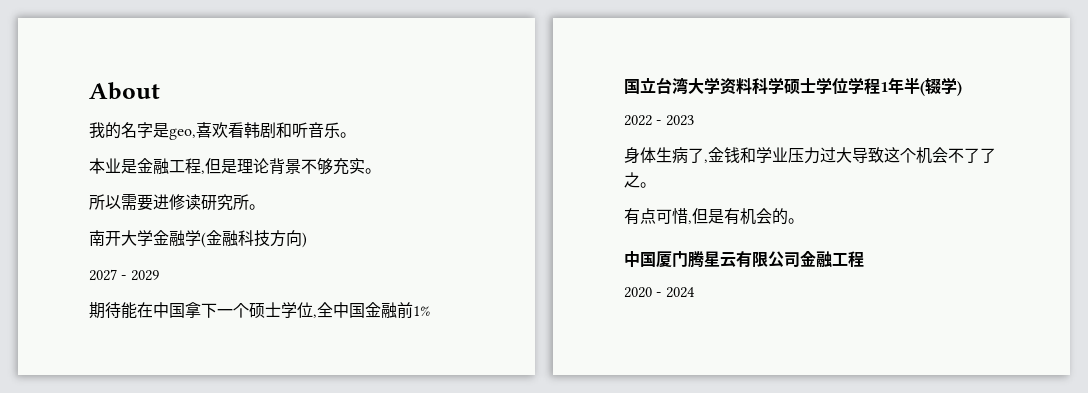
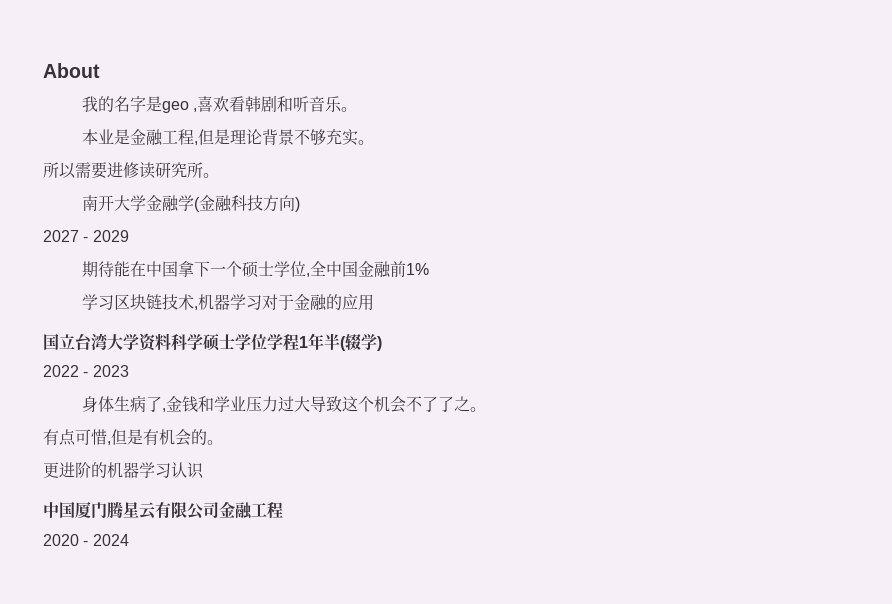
- 我的名字是geo,喜欢看韩剧和听音乐。
+ 我的名字是geo ,喜欢看韩剧和听音乐。
+ 学习区块链技术,机器学习对于金融的应用
+ 更进阶的机器学习认识

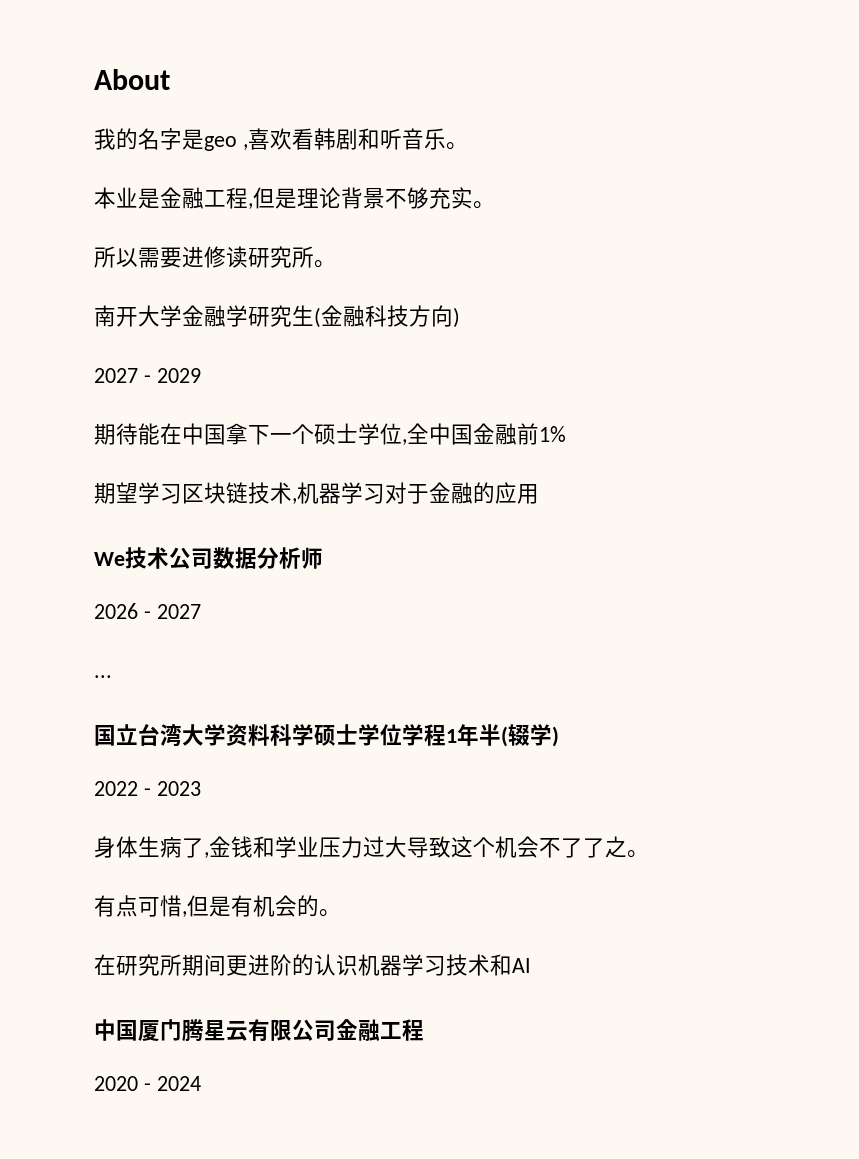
- 南开大学金融学(金融科技方向)
+ 南开大学金融学研究生(金融科技方向)
- 学习区块链技术,机器学习对于金融的应用
+ 期望学习区块链技术,机器学习对于金融的应用
+ We技术公司数据分析师
+ 2026 - 2027
+ ...
- 更进阶的机器学习认识
+ 在研究所期间更进阶的认识机器学习技术和AI

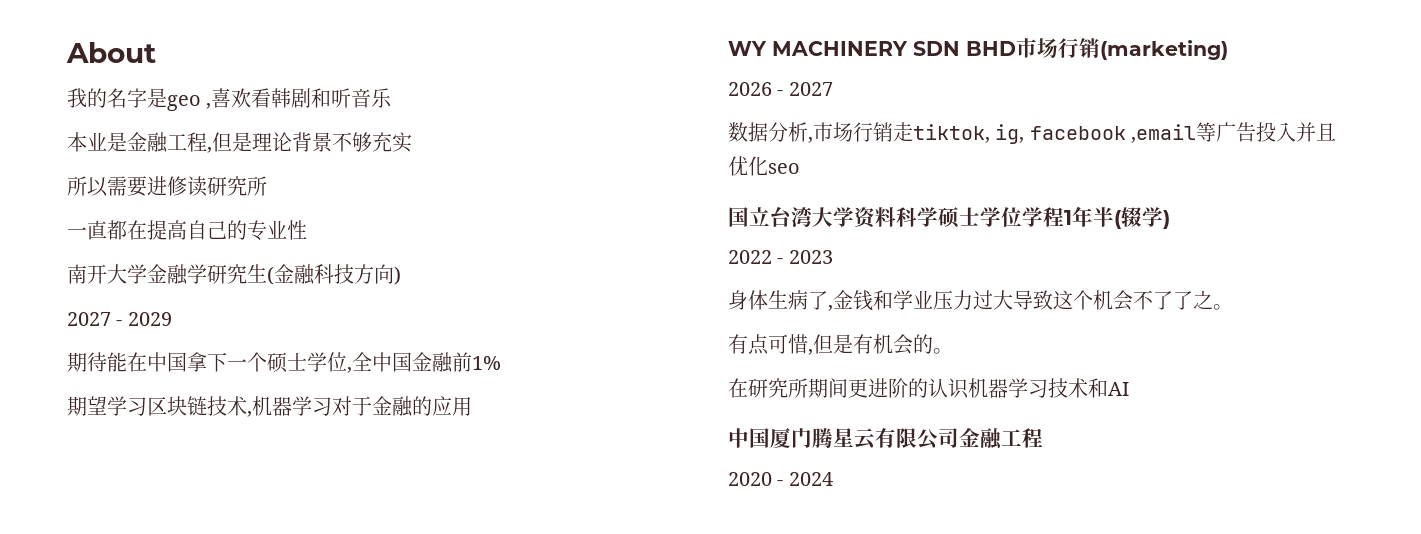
- 我的名字是geo ,喜欢看韩剧和听音乐。
+ 我的名字是geo ,喜欢看韩剧和听音乐
- 本业是金融工程,但是理论背景不够充实。
+ 本业是金融工程,但是理论背景不够充实
- 所以需要进修读研究所。
+ 所以需要进修读研究所
+ 一直都在提高自己的专业性
- We技术公司数据分析师
+ WY MACHINERY SDN BHD市场行销(marketing)
  2026 - 2027
- ...
+ 数据分析,市场行销走tiktok, ig, facebook ,email等广告投入并且优化seo

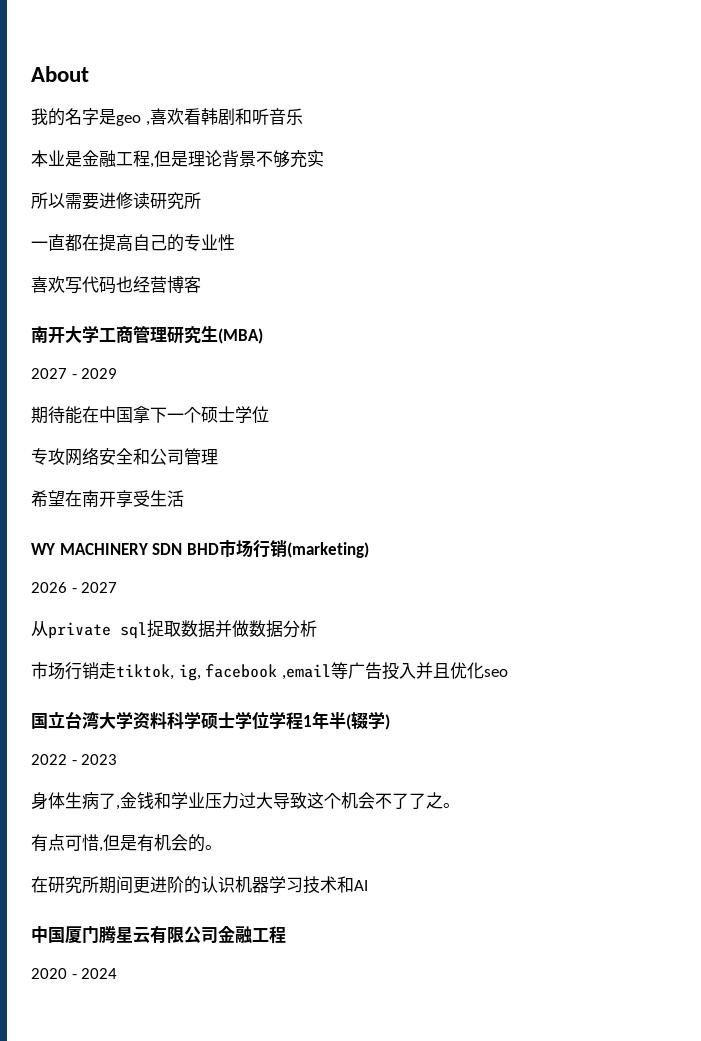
- 南开大学金融学研究生(金融科技方向)
+ 喜欢写代码也经营博客
+ 南开大学工商管理研究生(MBA)
- 期待能在中国拿下一个硕士学位,全中国金融前1%
- 期望学习区块链技术,机器学习对于金融的应用
+ 期待能在中国拿下一个硕士学位
+ 专攻网络安全和公司管理
+ 希望在南开享受生活
- 数据分析,市场行销走tiktok, ig, facebook ,email等广告投入并且优化seo
+ 从private sql捉取数据并做数据分析
+ 市场行销走tiktok, ig, facebook ,email等广告投入并且优化seo

